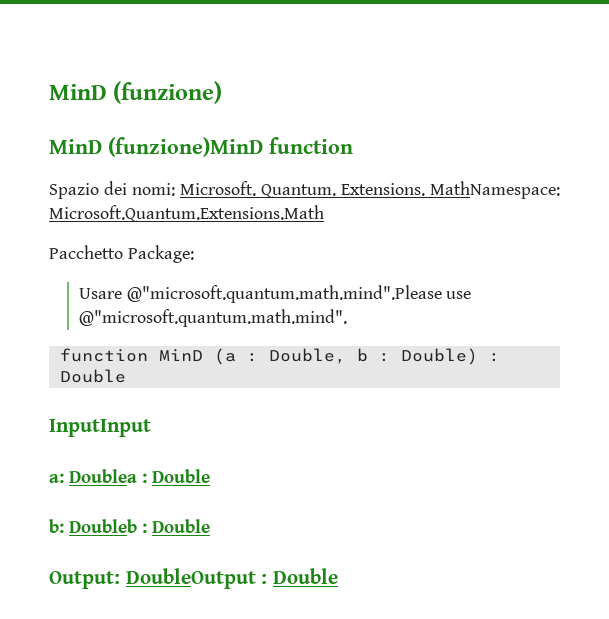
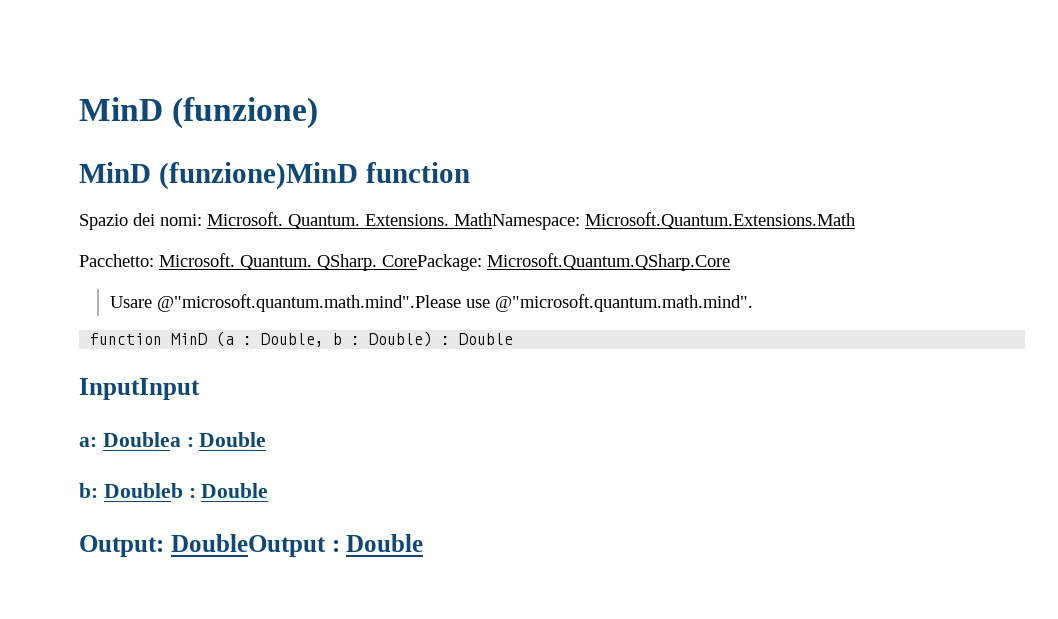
- Pacchetto Package:
+ Pacchetto: Microsoft. Quantum. QSharp. CorePackage: Microsoft.Quantum.QSharp.Core

